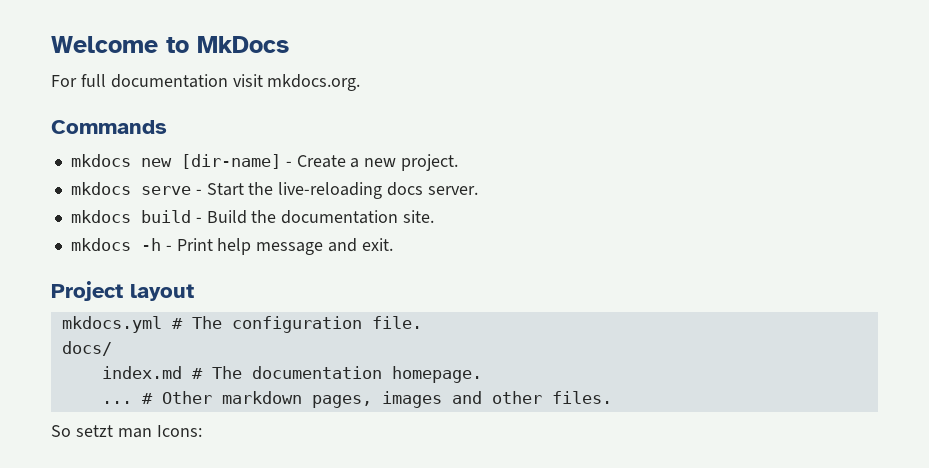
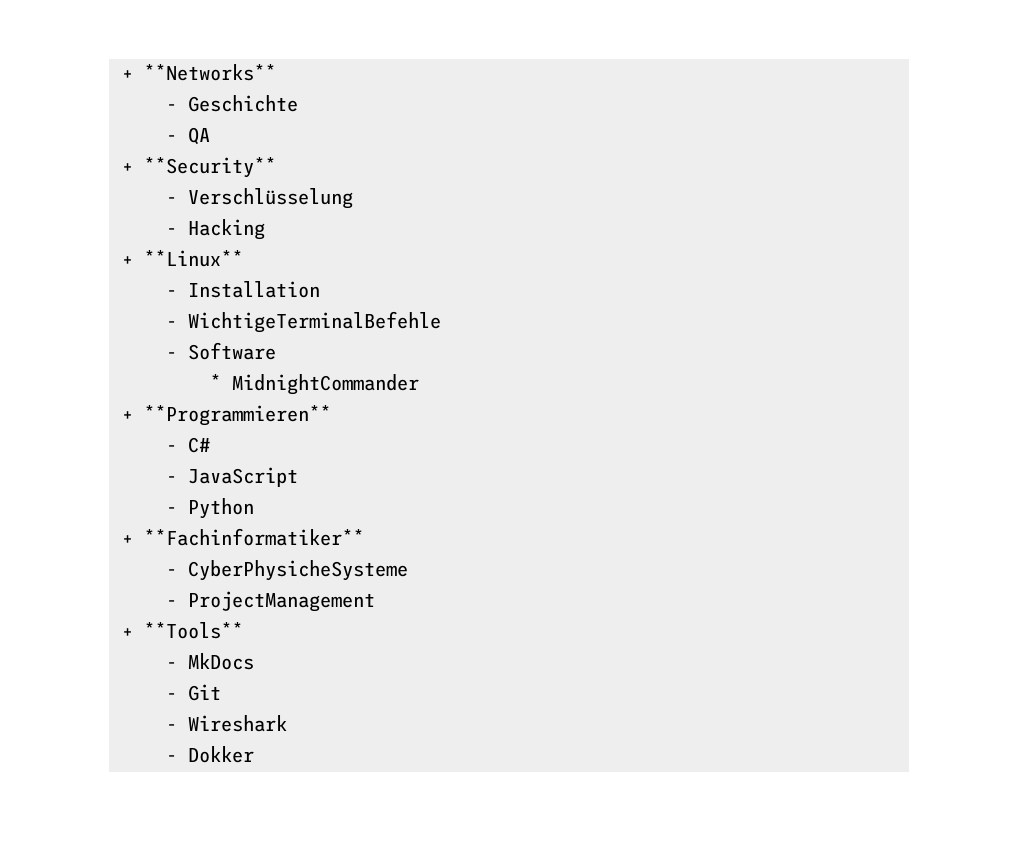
- Welcome to MkDocs
- For full documentation visit mkdocs.org.
- Commands
- mkdocs new [dir-name] - Create a new project.
- mkdocs serve - Start the live-reloading docs server.
- mkdocs build - Build the documentation site.
- mkdocs -h - Print help message and exit.
- Project layout
- mkdocs.yml # The configuration file.
- docs/
- index.md # The documentation homepage.
- ... # Other markdown pages, images and other files.
- So setzt man Icons:
+ + **Networks**
+ - Geschichte
+ - QA
+ + **Security**
+ - Verschlüsselung
+ - Hacking
+ + **Linux**
+ - Installation
+ - WichtigeTerminalBefehle
+ - Software
+ * MidnightCommander
+ + **Programmieren**
+ - C#
+ - JavaScript
+ - Python
+ + **Fachinformatiker**
+ - CyberPhysicheSysteme
+ - ProjectManagement
+ + **Tools**
+ - MkDocs
+ - Git
+ - Wireshark
+ - Dokker

